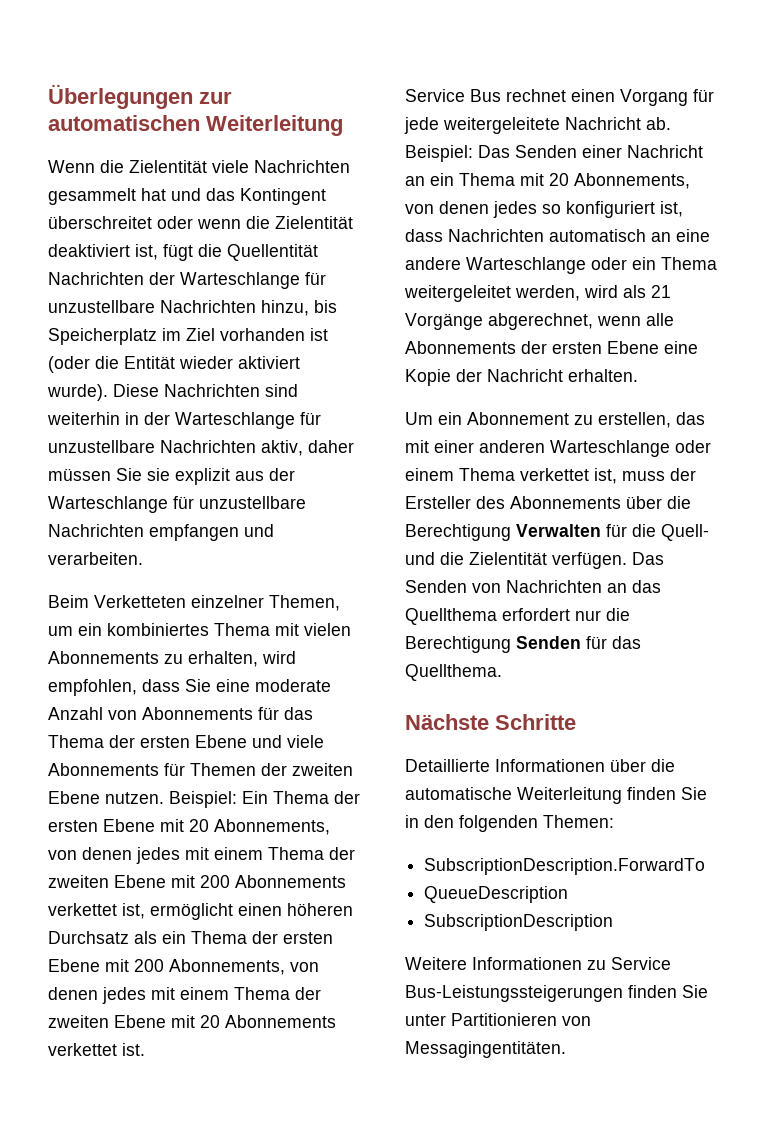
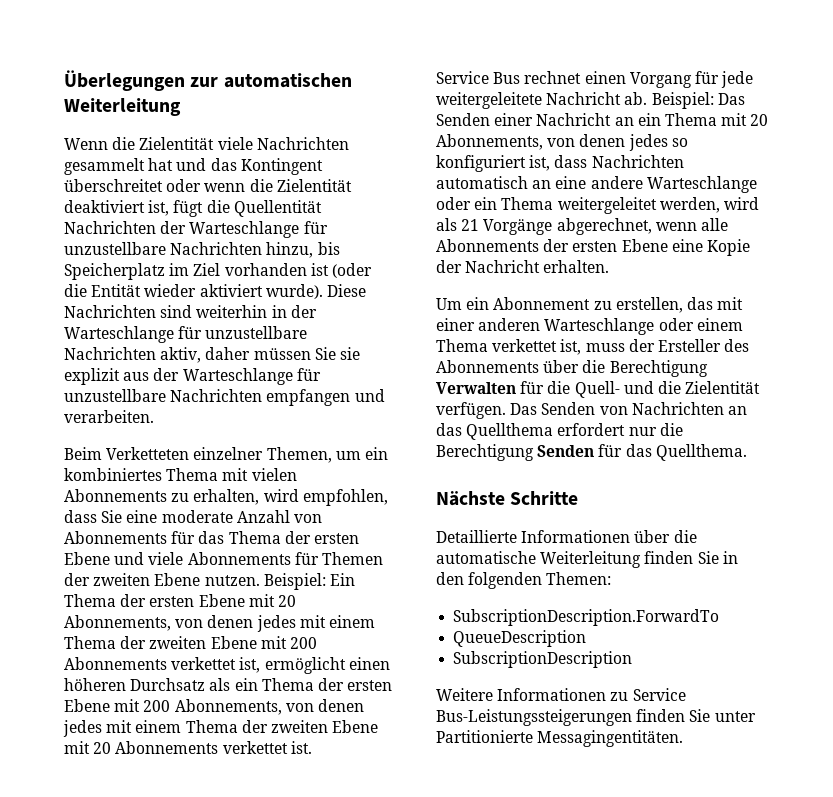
- Weitere Informationen zu Service Bus-Leistungssteigerungen finden Sie unter Partitionieren von Messagingentitäten.
+ Weitere Informationen zu Service Bus-Leistungssteigerungen finden Sie unter Partitionierte Messagingentitäten.

